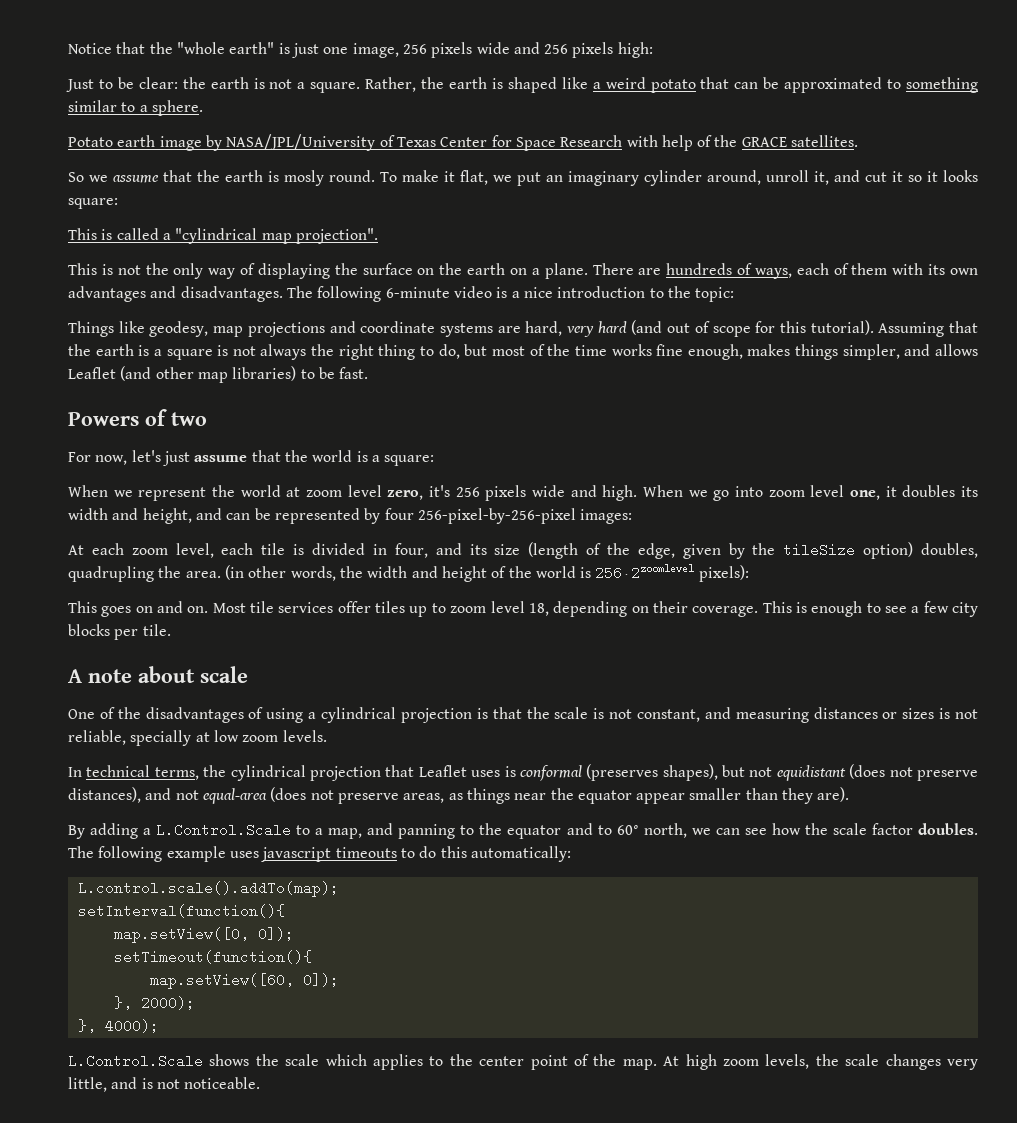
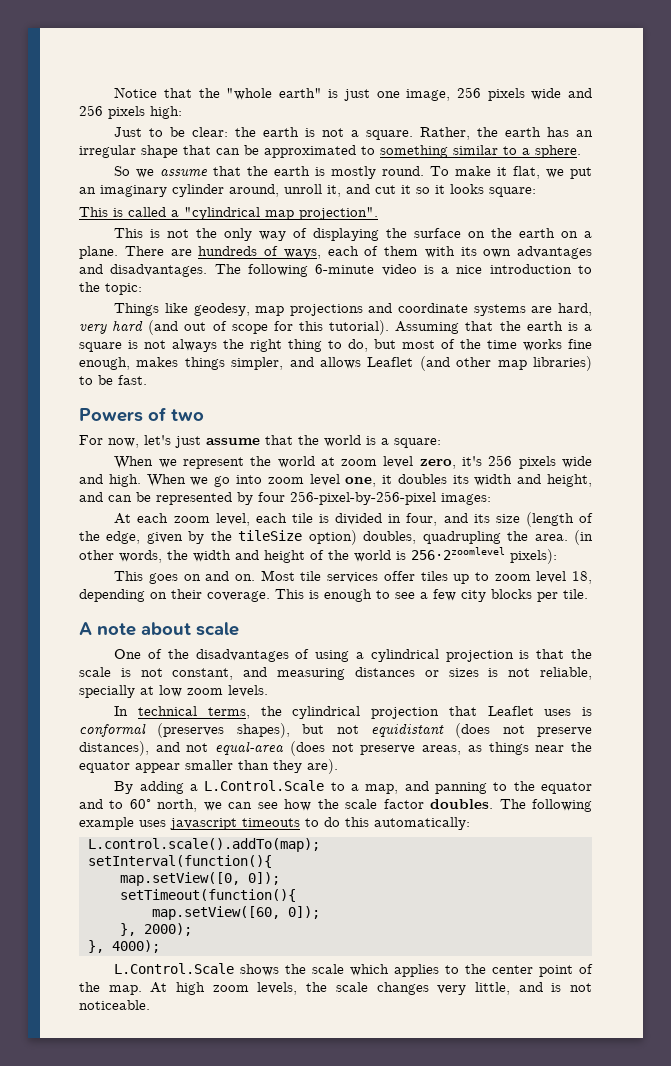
- Rather, the earth is shaped like a weird potato that can be approximated to something similar to a sphere.
+ Rather, the earth has an irregular shape that can be approximated to something similar to a sphere.
- Potato earth image by NASA/JPL/University of Texas Center for Space Research with help of the GRACE satellites.
- So we assume that the earth is mosly round.
+ So we assume that the earth is mostly round.

